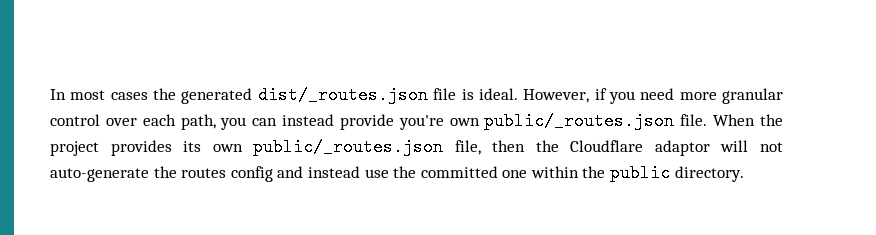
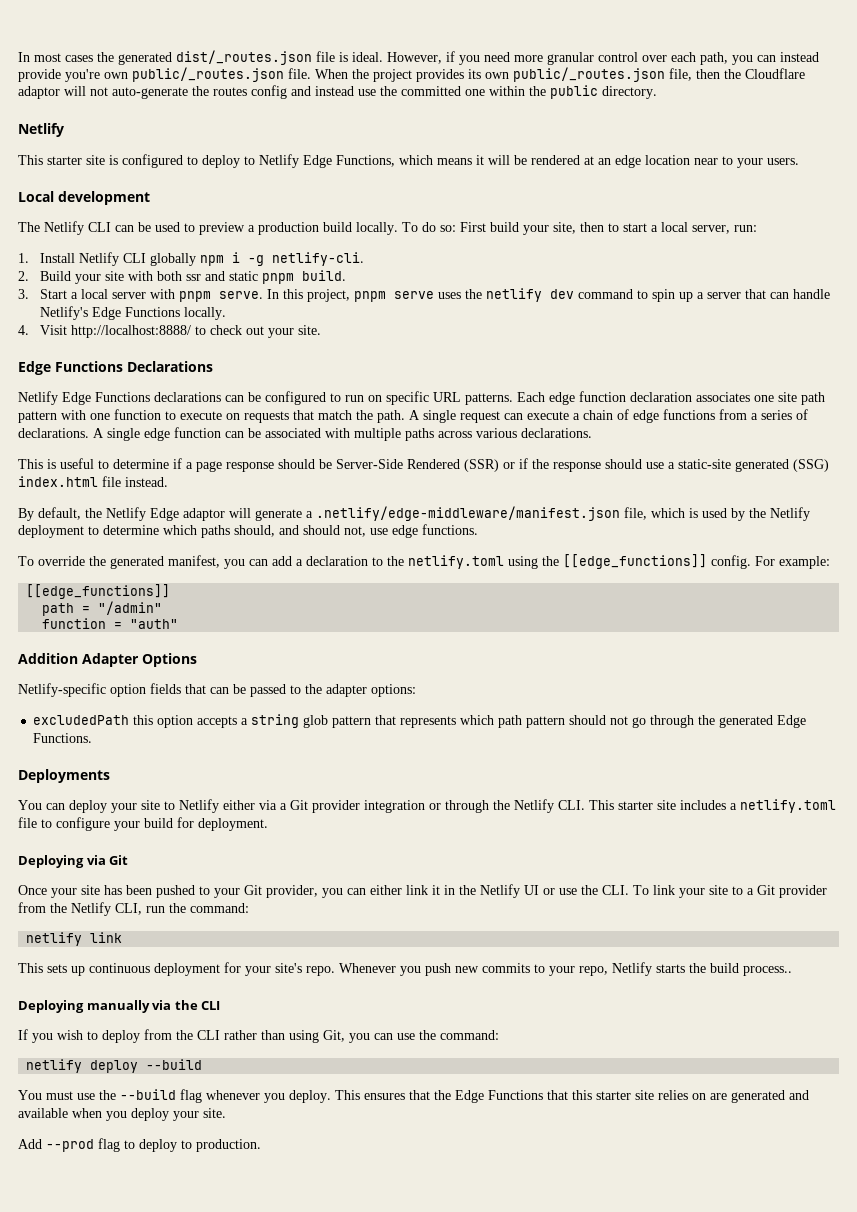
  When the project provides its own public/_routes.json file, then the Cloudflare adaptor will not auto-generate the routes config and instead use the committed one within the public directory.
+ Netlify
+ This starter site is configured to deploy to Netlify Edge Functions, which means it will be rendered at an edge location near to your users.
+ Local development
+ The Netlify CLI can be used to preview a production build locally. To do so: First build your site, then to start a local server, run:
+ 1. Install Netlify CLI globally npm i -g netlify-cli.
+ 2. Build your site with both ssr and static pnpm build.
+ 3. Start a local server with pnpm serve. In this project, pnpm serve uses the netlify dev command to spin up a server that can handle Netlify's Edge Functions locally.
+ 4. Visit http://localhost:8888/ to check out your site.
+ Edge Functions Declarations
+ Netlify Edge Functions declarations can be configured to run on specific URL patterns. Each edge function declaration associates one site path pattern with one function to execute on requests that match the path. A single request can execute a chain of edge functions from a series of declarations. A single edge function can be associated with multiple paths across various declarations.
+ This is useful to determine if a page response should be Server-Side Rendered (SSR) or if the response should use a static-site generated (SSG) index.html file instead.
+ By default, the Netlify Edge adaptor will generate a .netlify/edge-middleware/manifest.json file, which is used by the Netlify deployment to determine which paths should, and should not, use edge functions.
+ To override the generated manifest, you can add a declaration to the netlify.toml using the [[edge_functions]] config. For example:
+ [[edge_functions]]
+ path = "/admin"
+ function = "auth"
+ Addition Adapter Options
+ Netlify-specific option fields that can be passed to the adapter options:
+ excludedPath this option accepts a string glob pattern that represents which path pattern should not go through the generated Edge Functions.
+ Deployments
+ You can deploy your site to Netlify either via a Git provider integration or through the Netlify CLI. This starter site includes a netlify.toml file to configure your build for deployment.
+ Deploying via Git
+ Once your site has been pushed to your Git provider, you can either link it in the Netlify UI or use the CLI. To link your site to a Git provider from the Netlify CLI, run the command:
+ netlify link
+ This sets up continuous deployment for your site's repo. Whenever you push new commits to your repo, Netlify starts the build process..
+ Deploying manually via the CLI
+ If you wish to deploy from the CLI rather than using Git, you can use the command:
+ netlify deploy --build
+ You must use the --build flag whenever you deploy. This ensures that the Edge Functions that this starter site relies on are generated and available when you deploy your site.
+ Add --prod flag to deploy to production.

